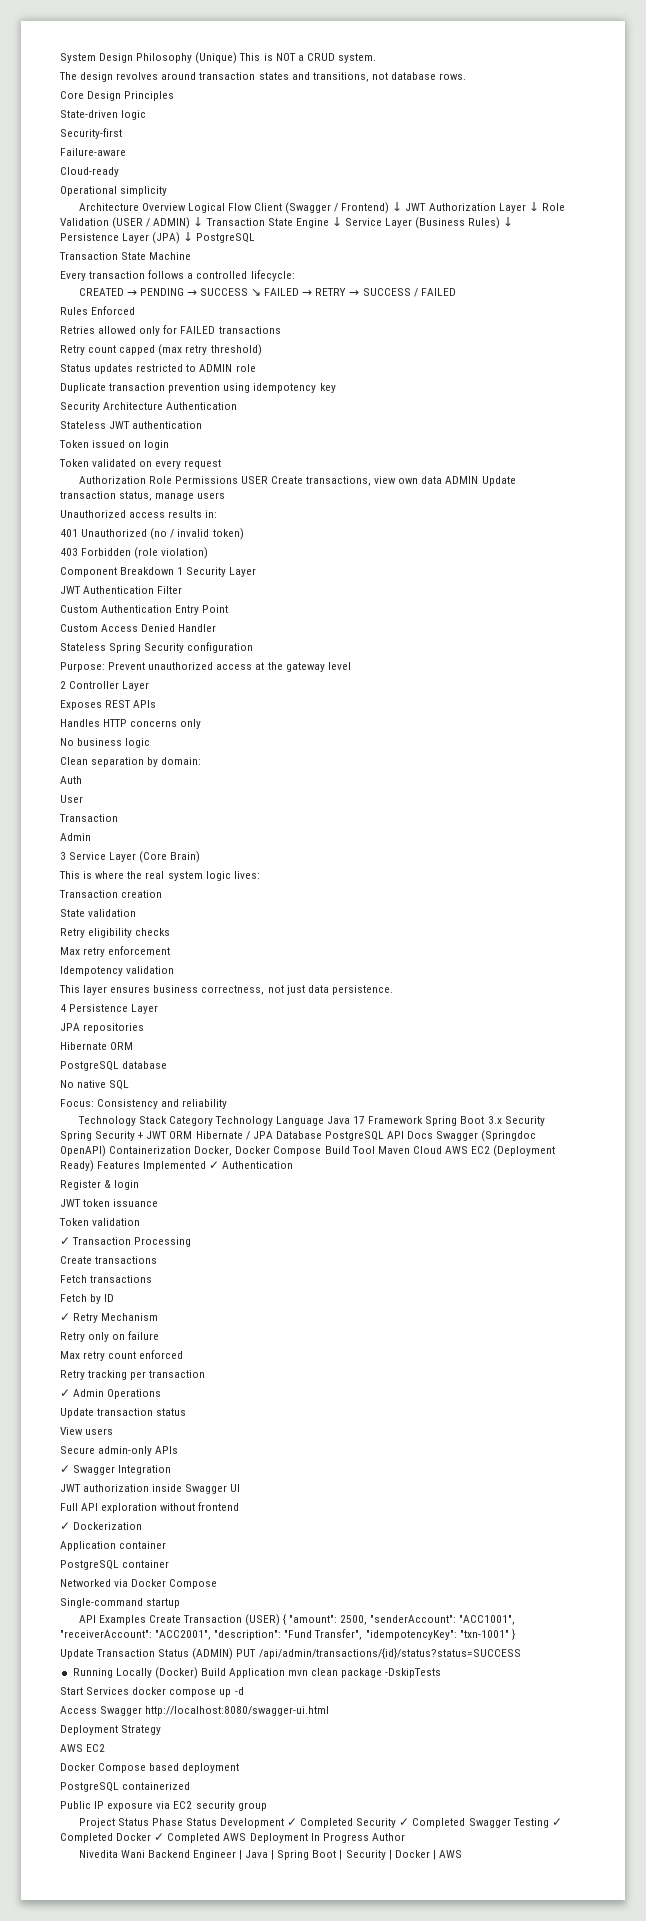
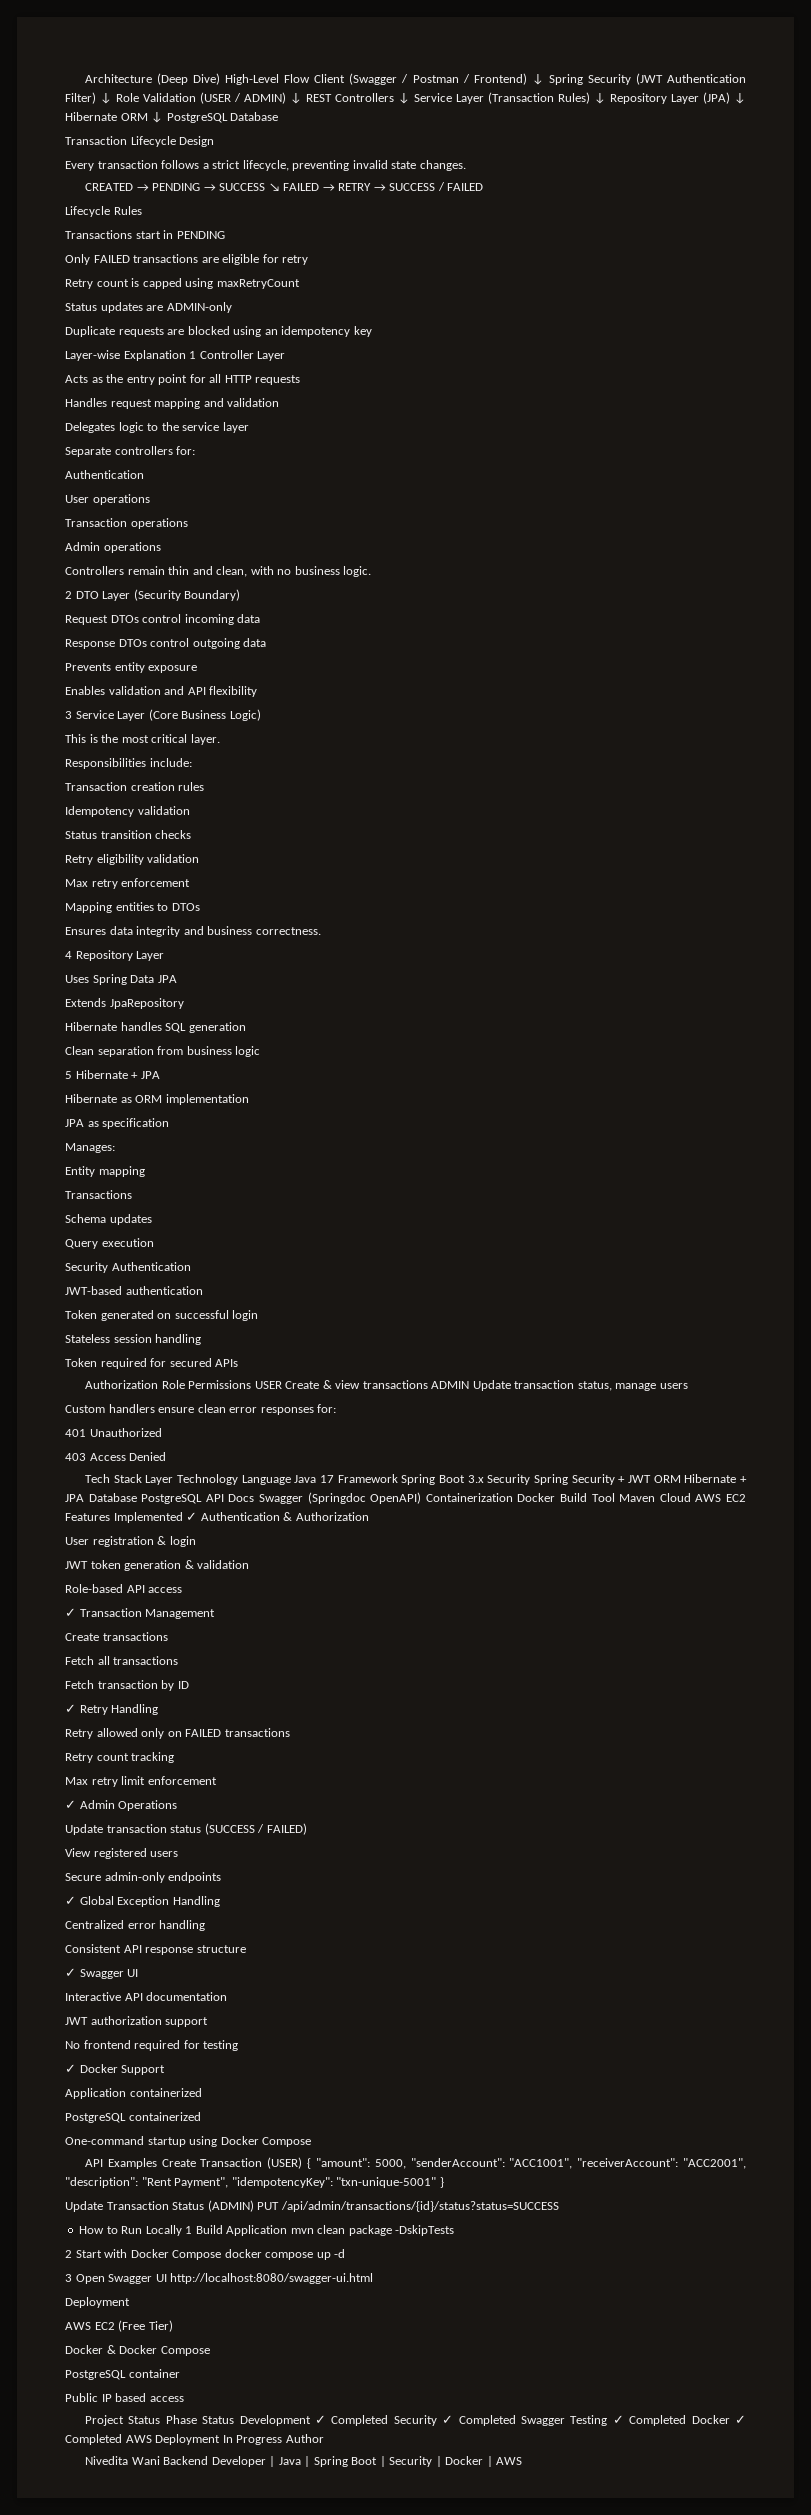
- System Design Philosophy (Unique) This is NOT a CRUD system.
- The design revolves around transaction states and transitions, not database rows.
- Core Design Principles
- State-driven logic
- Security-first
- Failure-aware
- Cloud-ready
- Operational simplicity
- Architecture Overview Logical Flow Client (Swagger / Frontend) ↓ JWT Authorization Layer ↓ Role Validation (USER / ADMIN) ↓ Transaction State Engine ↓ Service Layer (Business Rules) ↓ Persistence Layer (JPA) ↓ PostgreSQL
- Transaction State Machine
+ Architecture (Deep Dive) High-Level Flow Client (Swagger / Postman / Frontend) ↓ Spring Security (JWT Authentication Filter) ↓ Role Validation (USER / ADMIN) ↓ REST Controllers ↓ Service Layer (Transaction Rules) ↓ Repository Layer (JPA) ↓ Hibernate ORM ↓ PostgreSQL Database
+ Transaction Lifecycle Design
- Every transaction follows a controlled lifecycle:
+ Every transaction follows a strict lifecycle, preventing invalid state changes.
- Rules Enforced
- Retries allowed only for FAILED transactions
- Retry count capped (max retry threshold)
- Status updates restricted to ADMIN role
- Duplicate transaction prevention using idempotency key
- Security Architecture Authentication
- Stateless JWT authentication
- Token issued on login
- Token validated on every request
+ Lifecycle Rules
+ Transactions start in PENDING
+ Only FAILED transactions are eligible for retry
+ Retry count is capped using maxRetryCount
+ Status updates are ADMIN-only
+ Duplicate requests are blocked using an idempotency key
+ Layer-wise Explanation 1 Controller Layer
+ Acts as the entry point for all HTTP requests
+ Handles request mapping and validation
+ Delegates logic to the service layer
+ Separate controllers for:
+ Authentication
+ User operations
+ Transaction operations
+ Admin operations
+ Controllers remain thin and clean, with no business logic.
+ 2 DTO Layer (Security Boundary)
+ Request DTOs control incoming data
+ Response DTOs control outgoing data
+ Prevents entity exposure
+ Enables validation and API flexibility
+ 3 Service Layer (Core Business Logic)
+ This is the most critical layer.
+ Responsibilities include:
+ Transaction creation rules
+ Idempotency validation
+ Status transition checks
+ Retry eligibility validation
+ Max retry enforcement
+ Mapping entities to DTOs
+ Ensures data integrity and business correctness.
+ 4 Repository Layer
+ Uses Spring Data JPA
+ Extends JpaRepository
+ Hibernate handles SQL generation
+ Clean separation from business logic
+ 5 Hibernate + JPA
+ Hibernate as ORM implementation
+ JPA as specification
+ Manages:
+ Entity mapping
+ Transactions
+ Schema updates
+ Query execution
+ Security Authentication
+ JWT-based authentication
+ Token generated on successful login
+ Stateless session handling
+ Token required for secured APIs
- Authorization Role Permissions USER Create transactions, view own data ADMIN Update transaction status, manage users
+ Authorization Role Permissions USER Create & view transactions ADMIN Update transaction status, manage users
- Unauthorized access results in:
- 401 Unauthorized (no / invalid token)
- 403 Forbidden (role violation)
- Component Breakdown 1 Security Layer
- JWT Authentication Filter
- Custom Authentication Entry Point
- Custom Access Denied Handler
- Stateless Spring Security configuration
- Purpose: Prevent unauthorized access at the gateway level
- 2 Controller Layer
- Exposes REST APIs
- Handles HTTP concerns only
- No business logic
- Clean separation by domain:
- Auth
- User
- Transaction
- Admin
- 3 Service Layer (Core Brain)
- This is where the real system logic lives:
- Transaction creation
- State validation
- Retry eligibility checks
- Max retry enforcement
- Idempotency validation
- This layer ensures business correctness, not just data persistence.
- 4 Persistence Layer
- JPA repositories
- Hibernate ORM
- PostgreSQL database
- No native SQL
- Focus: Consistency and reliability
- Technology Stack Category Technology Language Java 17 Framework Spring Boot 3.x Security Spring Security + JWT ORM Hibernate / JPA Database PostgreSQL API Docs Swagger (Springdoc OpenAPI) Containerization Docker, Docker Compose Build Tool Maven Cloud AWS EC2 (Deployment Ready) Features Implemented ✓ Authentication
- Register & login
+ Custom handlers ensure clean error responses for:
+ 401 Unauthorized
+ 403 Access Denied
+ Tech Stack Layer Technology Language Java 17 Framework Spring Boot 3.x Security Spring Security + JWT ORM Hibernate + JPA Database PostgreSQL API Docs Swagger (Springdoc OpenAPI) Containerization Docker Build Tool Maven Cloud AWS EC2 Features Implemented ✓ Authentication & Authorization
+ User registration & login
- JWT token issuance
- Token validation
+ JWT token generation & validation
+ Role-based API access
- ✓ Transaction Processing
+ ✓ Transaction Management
- Fetch transactions
- Fetch by ID
+ Fetch all transactions
+ Fetch transaction by ID
- ✓ Retry Mechanism
- Retry only on failure
- Max retry count enforced
- Retry tracking per transaction
+ ✓ Retry Handling
+ Retry allowed only on FAILED transactions
+ Retry count tracking
+ Max retry limit enforcement
- Update transaction status
+ Update transaction status (SUCCESS / FAILED)
- View users
+ View registered users
- Secure admin-only APIs
- ✓ Swagger Integration
- JWT authorization inside Swagger UI
- Full API exploration without frontend
- ✓ Dockerization
- Application container
- PostgreSQL container
- Networked via Docker Compose
- Single-command startup
+ Secure admin-only endpoints
+ ✓ Global Exception Handling
+ Centralized error handling
+ Consistent API response structure
+ ✓ Swagger UI
+ Interactive API documentation
+ JWT authorization support
+ No frontend required for testing
+ ✓ Docker Support
+ Application containerized
+ PostgreSQL containerized
+ One-command startup using Docker Compose
- API Examples Create Transaction (USER) { "amount": 2500, "senderAccount": "ACC1001", "receiverAccount": "ACC2001", "description": "Fund Transfer", "idempotencyKey": "txn-1001" }
+ API Examples Create Transaction (USER) { "amount": 5000, "senderAccount": "ACC1001", "receiverAccount": "ACC2001", "description": "Rent Payment", "idempotencyKey": "txn-unique-5001" }
- Running Locally (Docker) Build Application mvn clean package -DskipTests
+ How to Run Locally 1 Build Application mvn clean package -DskipTests
- Start Services docker compose up -d
+ 2 Start with Docker Compose docker compose up -d
- Access Swagger http://localhost:8080/swagger-ui.html
- Deployment Strategy
- AWS EC2
- Docker Compose based deployment
- PostgreSQL containerized
+ 3 Open Swagger UI http://localhost:8080/swagger-ui.html
+ Deployment
+ AWS EC2 (Free Tier)
+ Docker & Docker Compose
+ PostgreSQL container
- Public IP exposure via EC2 security group
+ Public IP based access
- Nivedita Wani Backend Engineer | Java | Spring Boot | Security | Docker | AWS
+ Nivedita Wani Backend Developer | Java | Spring Boot | Security | Docker | AWS

